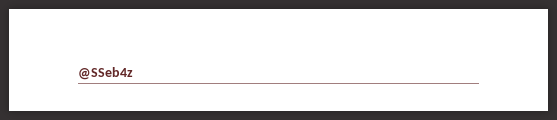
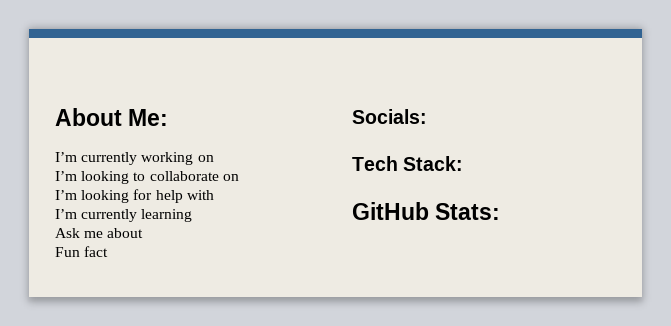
- @SSeb4z
+ About Me:
+ I’m currently working on
+ I’m looking to collaborate on
+ I’m looking for help with
+ I’m currently learning
+ Ask me about
+ Fun fact
+ Socials:
+ Tech Stack:
+ GitHub Stats:

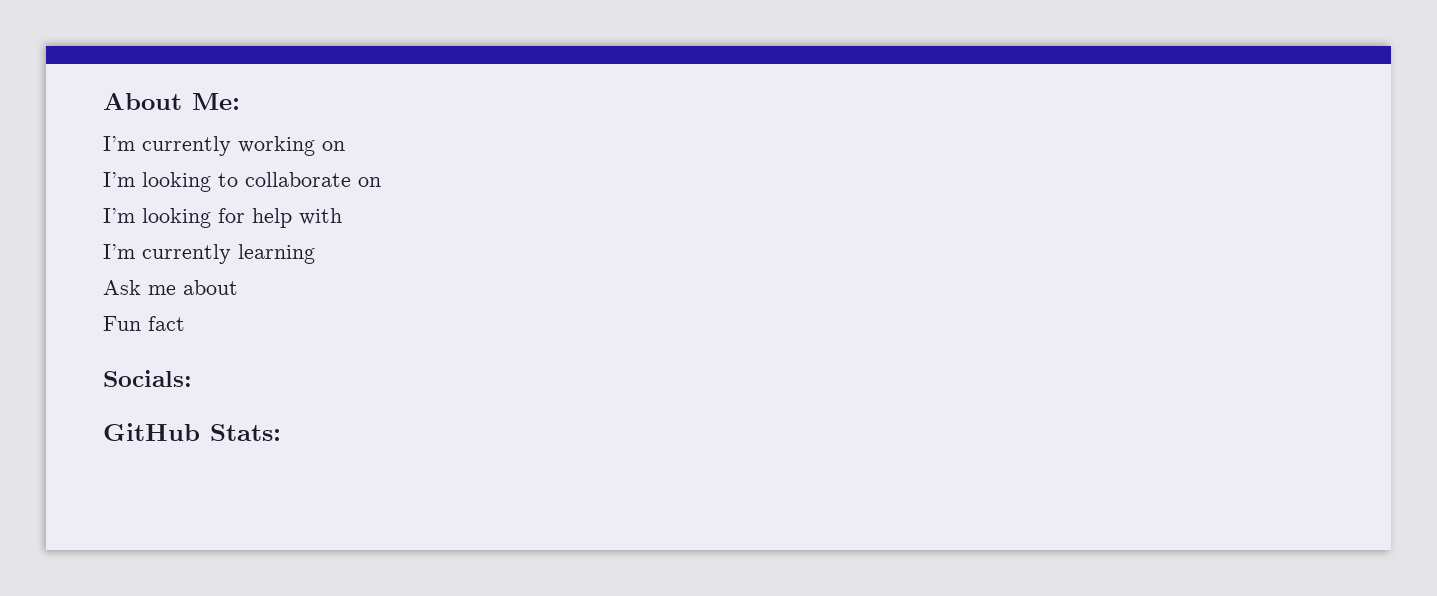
- Tech Stack:

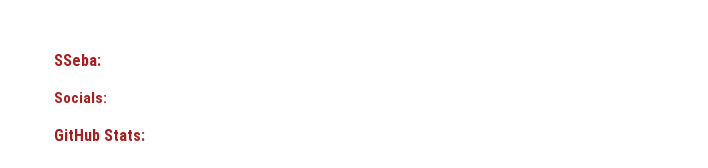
- About Me:
- I’m currently working on
- I’m looking to collaborate on
- I’m looking for help with
- I’m currently learning
- Ask me about
- Fun fact
+ SSeba:

